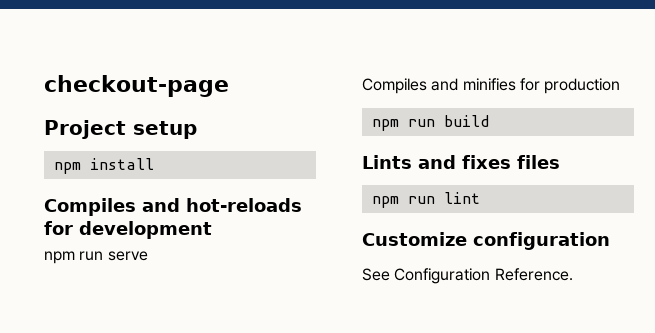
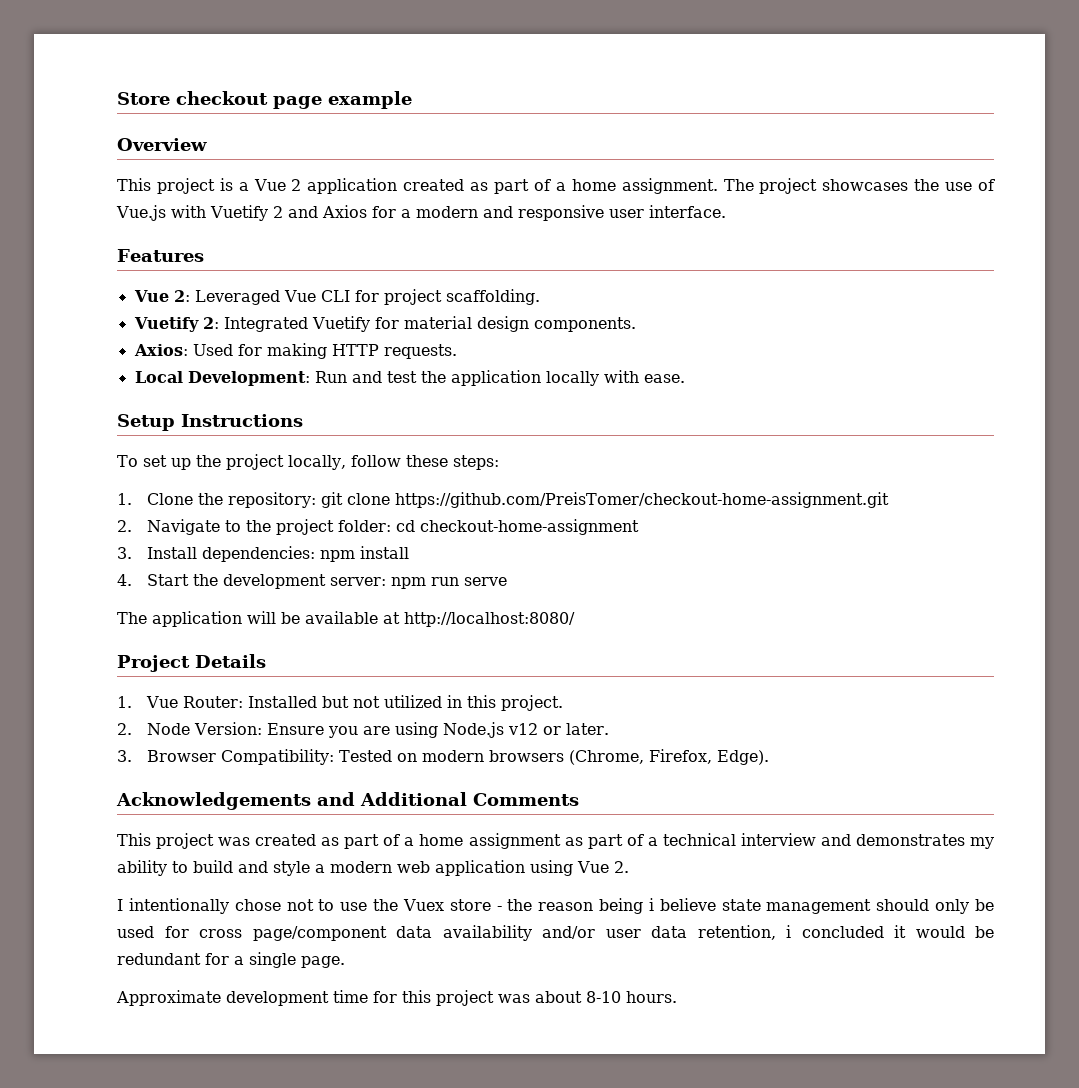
- checkout-page
- Project setup
- npm install
- Compiles and hot-reloads for development
- npm run serve
+ Store checkout page example
+ Overview
+ This project is a Vue 2 application created as part of a home assignment. The project showcases the use of Vue.js with Vuetify 2 and Axios for a modern and responsive user interface.
+ Features
+ Vue 2: Leveraged Vue CLI for project scaffolding.
+ Vuetify 2: Integrated Vuetify for material design components.
+ Axios: Used for making HTTP requests.
+ Local Development: Run and test the application locally with ease.
+ Setup Instructions
+ To set up the project locally, follow these steps:
+ 1. Clone the repository: git clone https://github.com/PreisTomer/checkout-home-assignment.git
+ 2. Navigate to the project folder: cd checkout-home-assignment
+ 3. Install dependencies: npm install
+ 4. Start the development server: npm run serve
- Compiles and minifies for production
- npm run build
- Lints and fixes files
- npm run lint
- Customize configuration
- See Configuration Reference.
+ The application will be available at http://localhost:8080/
+ Project Details
+ 1. Vue Router: Installed but not utilized in this project.
+ 2. Node Version: Ensure you are using Node.js v12 or later.
+ 3. Browser Compatibility: Tested on modern browsers (Chrome, Firefox, Edge).
+ Acknowledgements and Additional Comments
+ This project was created as part of a home assignment as part of a technical interview and demonstrates my ability to build and style a modern web application using Vue 2.
+ I intentionally chose not to use the Vuex store - the reason being i believe state management should only be used for cross page/component data availability and/or user data retention, i concluded it would be redundant for a single page.
+ Approximate development time for this project was about 8-10 hours.

